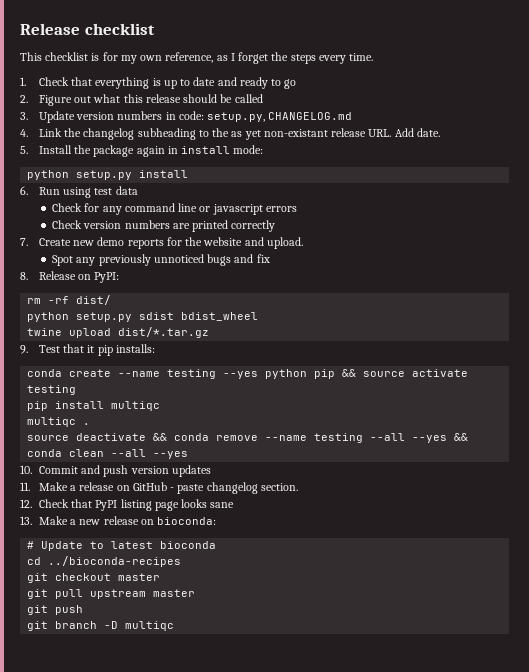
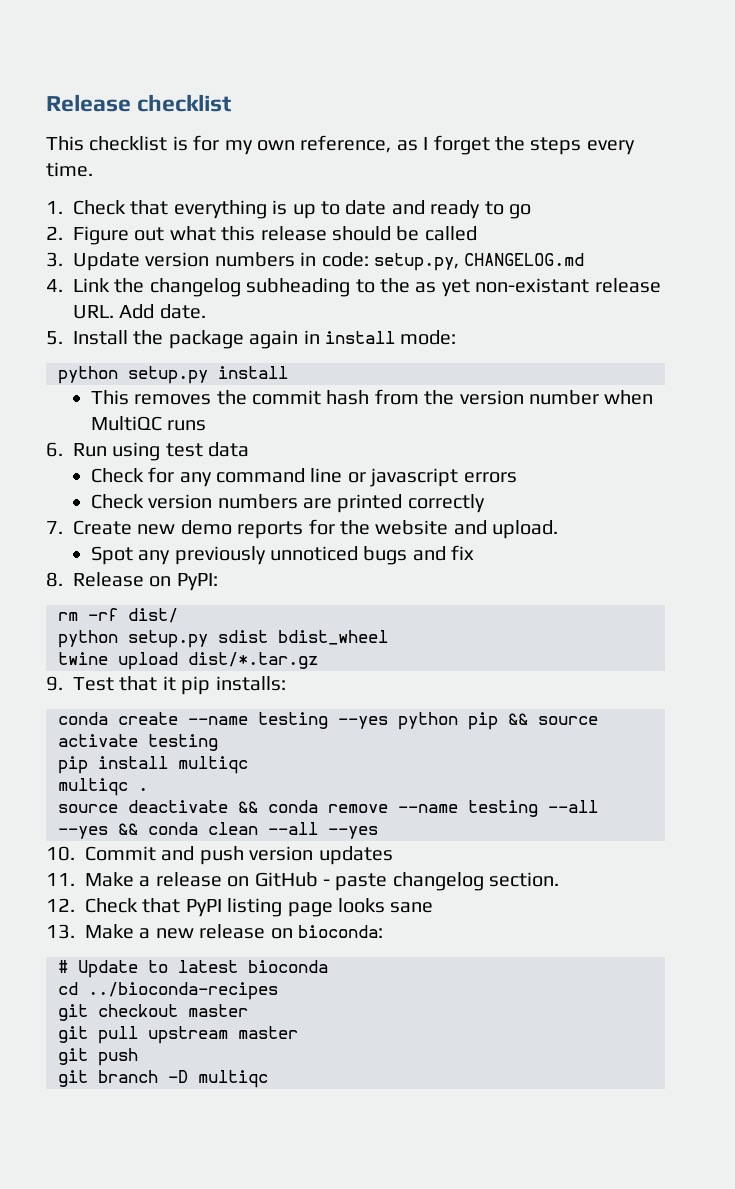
+ This removes the commit hash from the version number when MultiQC runs

